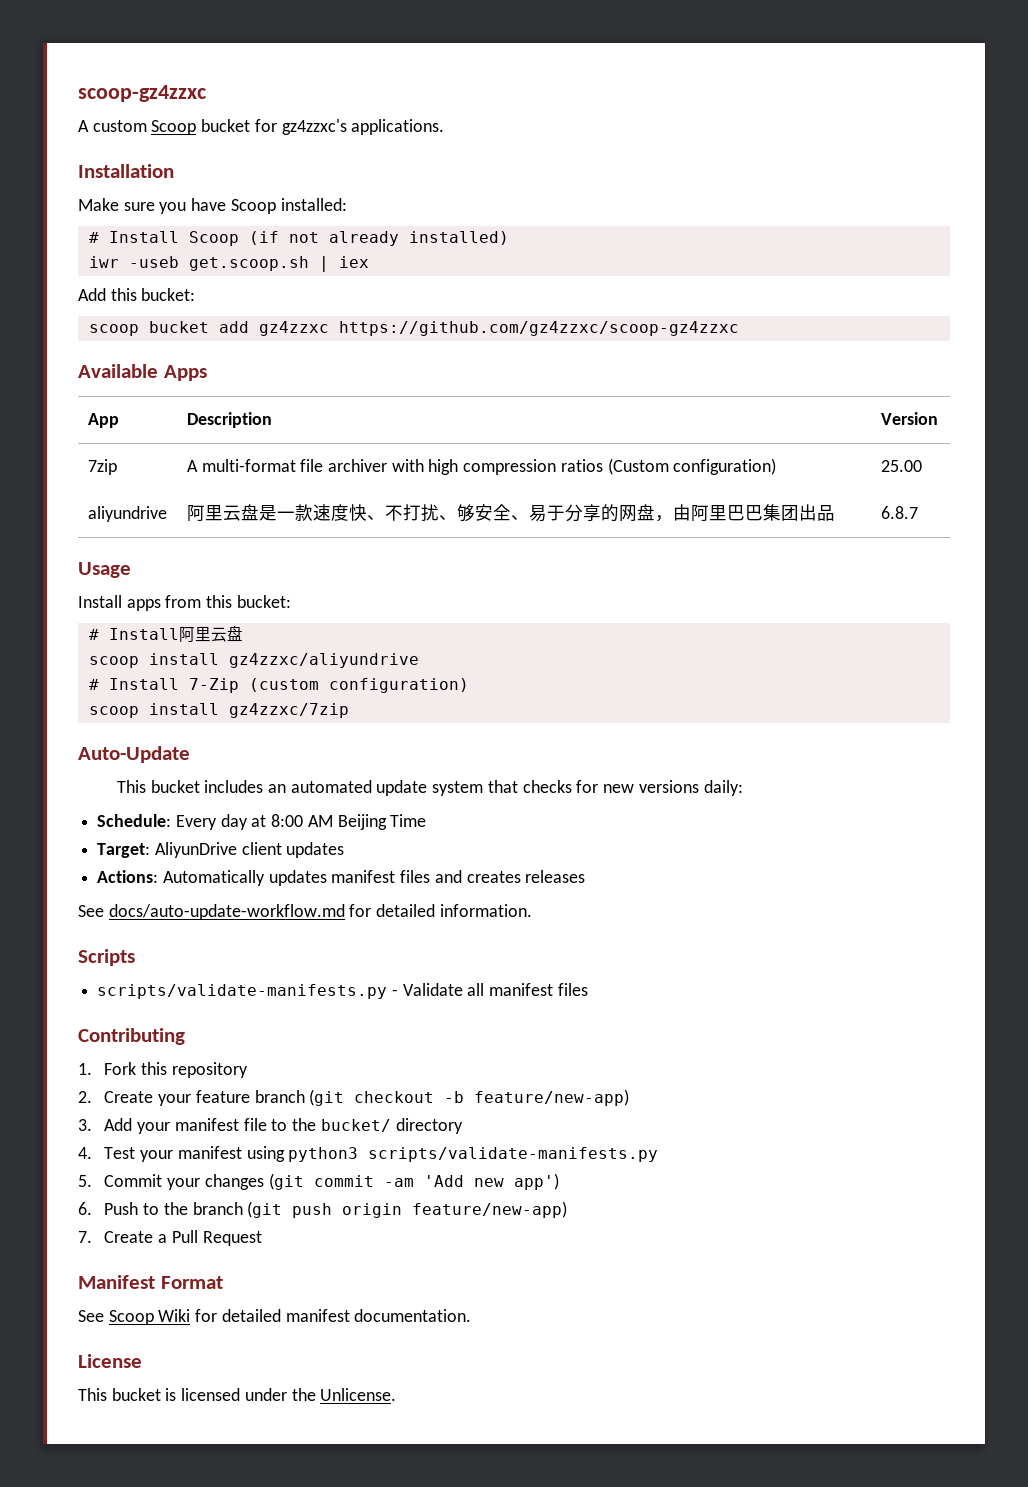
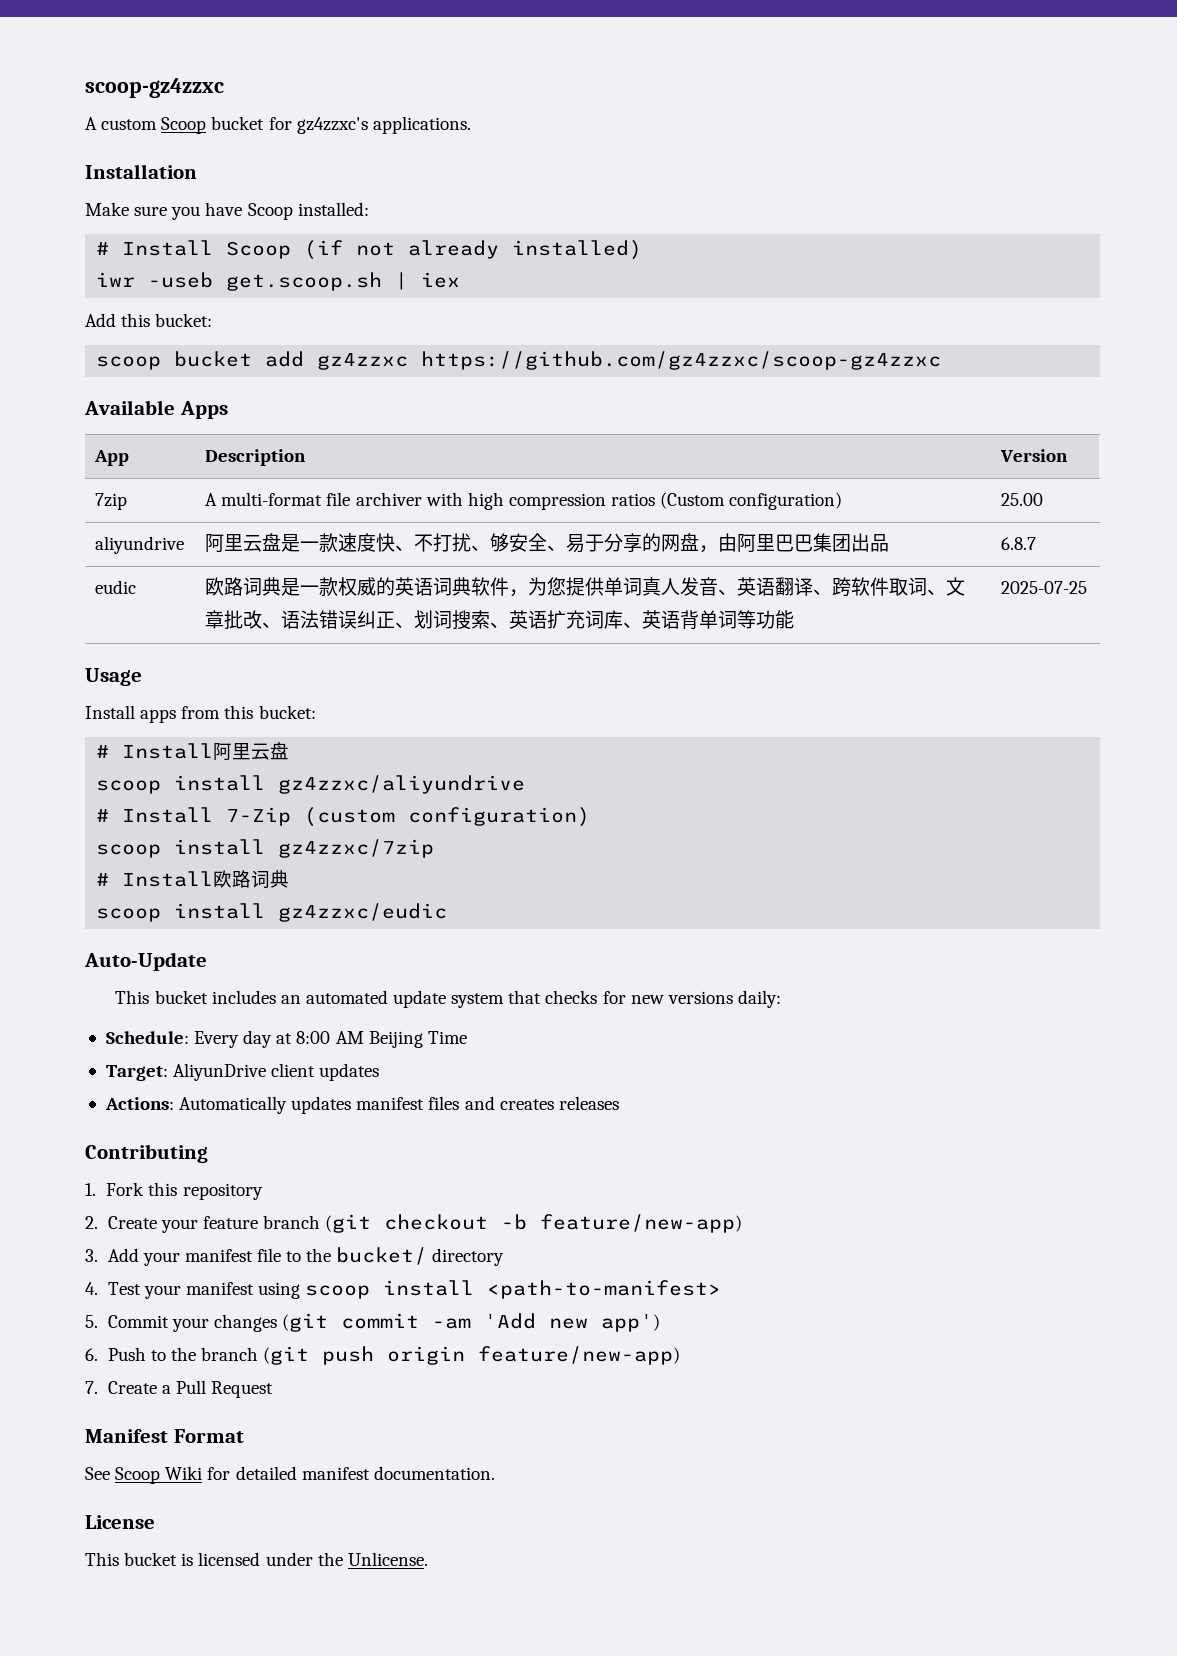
+ eudic | 欧路词典是一款权威的英语词典软件，为您提供单词真人发音、英语翻译、跨软件取词、文章批改、语法错误纠正、划词搜索、英语扩充词库、英语背单词等功能 | 2025-07-25
+ # Install欧路词典
+ scoop install gz4zzxc/eudic
- See docs/auto-update-workflow.md for detailed information.
- Scripts
- scripts/validate-manifests.py - Validate all manifest files
- 4. Test your manifest using python3 scripts/validate-manifests.py
+ 4. Test your manifest using scoop install <path-to-manifest>

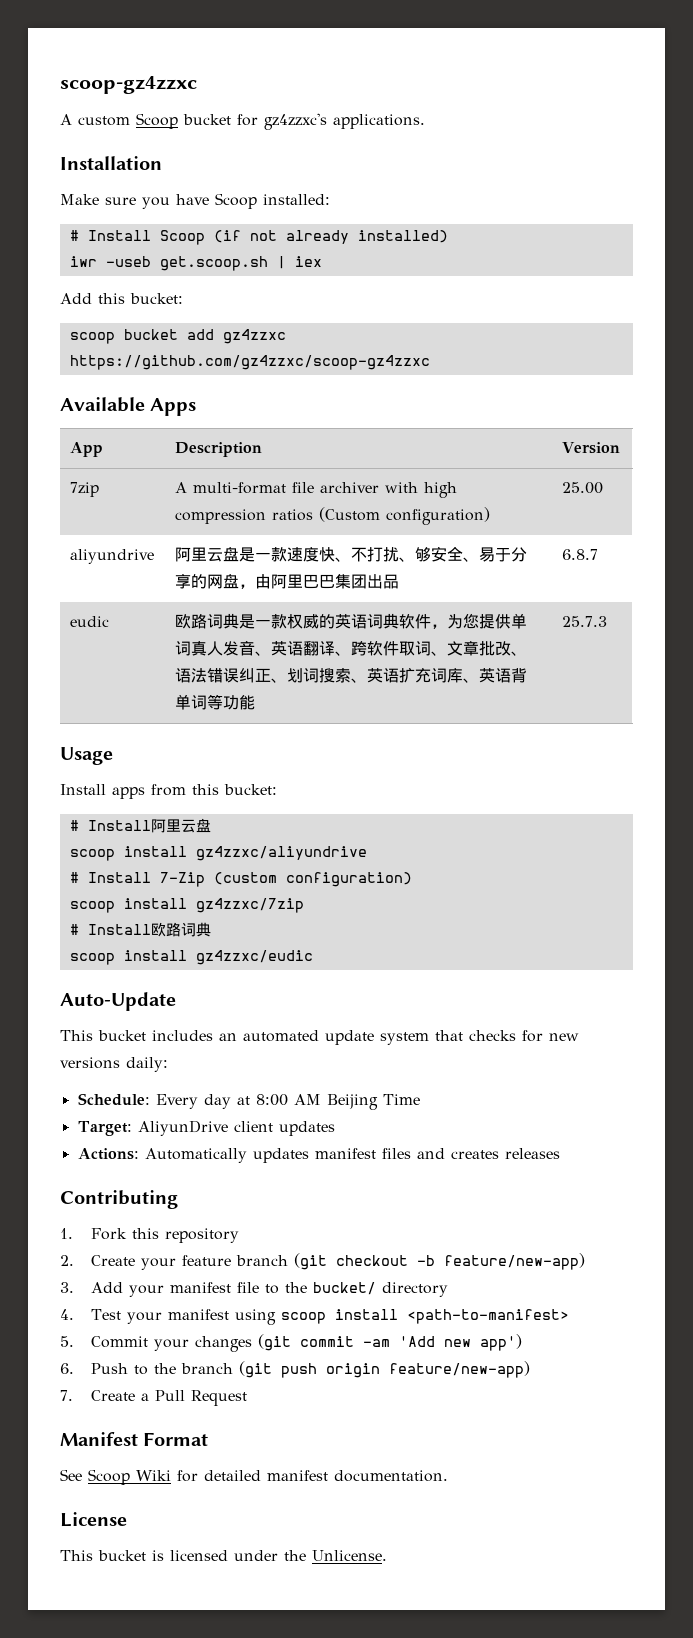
- eudic | 欧路词典是一款权威的英语词典软件，为您提供单词真人发音、英语翻译、跨软件取词、文章批改、语法错误纠正、划词搜索、英语扩充词库、英语背单词等功能 | 2025-07-25
+ eudic | 欧路词典是一款权威的英语词典软件，为您提供单词真人发音、英语翻译、跨软件取词、文章批改、语法错误纠正、划词搜索、英语扩充词库、英语背单词等功能 | 25.7.3

